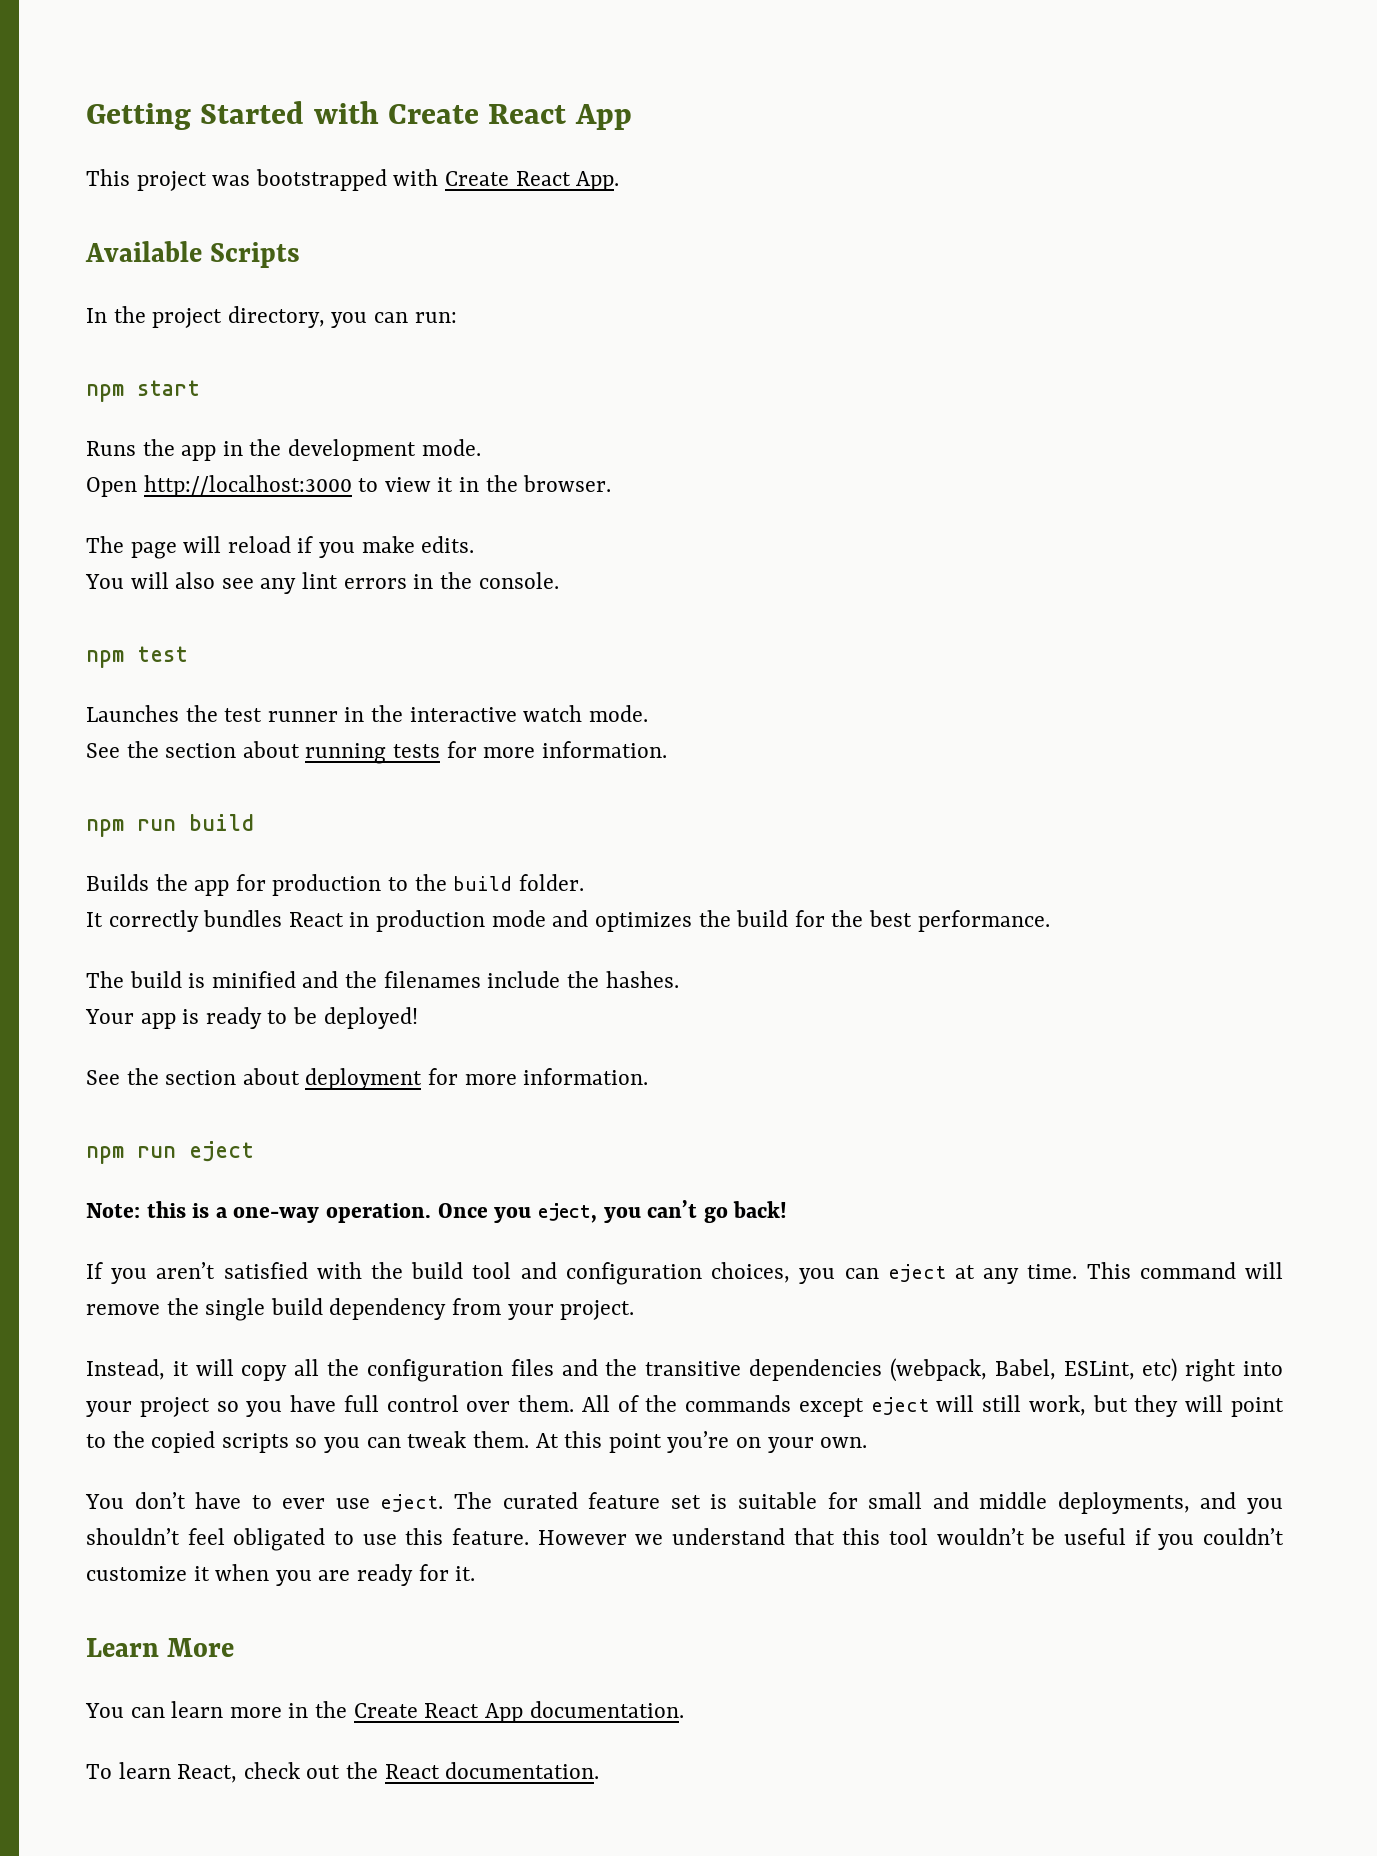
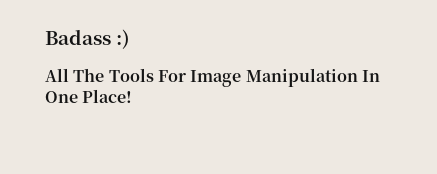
- Getting Started with Create React App
- This project was bootstrapped with Create React App.
- Available Scripts
- In the project directory, you can run:
- npm start
- Runs the app in the development mode.
- Open http://localhost:3000 to view it in the browser.
- The page will reload if you make edits.
- You will also see any lint errors in the console.
- npm test
- Launches the test runner in the interactive watch mode.
- See the section about running tests for more information.
- npm run build
- Builds the app for production to the build folder.
- It correctly bundles React in production mode and optimizes the build for the best performance.
- The build is minified and the filenames include the hashes.
- Your app is ready to be deployed!
- See the section about deployment for more information.
- npm run eject
- Note: this is a one-way operation. Once you eject, you can’t go back!
- If you aren’t satisfied with the build tool and configuration choices, you can eject at any time. This command will remove the single build dependency from your project.
- Instead, it will copy all the configuration files and the transitive dependencies (webpack, Babel, ESLint, etc) right into your project so you have full control over them. All of the commands except eject will still work, but they will point to the copied scripts so you can tweak them. At this point you’re on your own.
- You don’t have to ever use eject. The curated feature set is suitable for small and middle deployments, and you shouldn’t feel obligated to use this feature. However we understand that this tool wouldn’t be useful if you couldn’t customize it when you are ready for it.
- Learn More
- You can learn more in the Create React App documentation.
- To learn React, check out the React documentation.
+ Badass :)
+ All The Tools For Image Manipulation In One Place!

